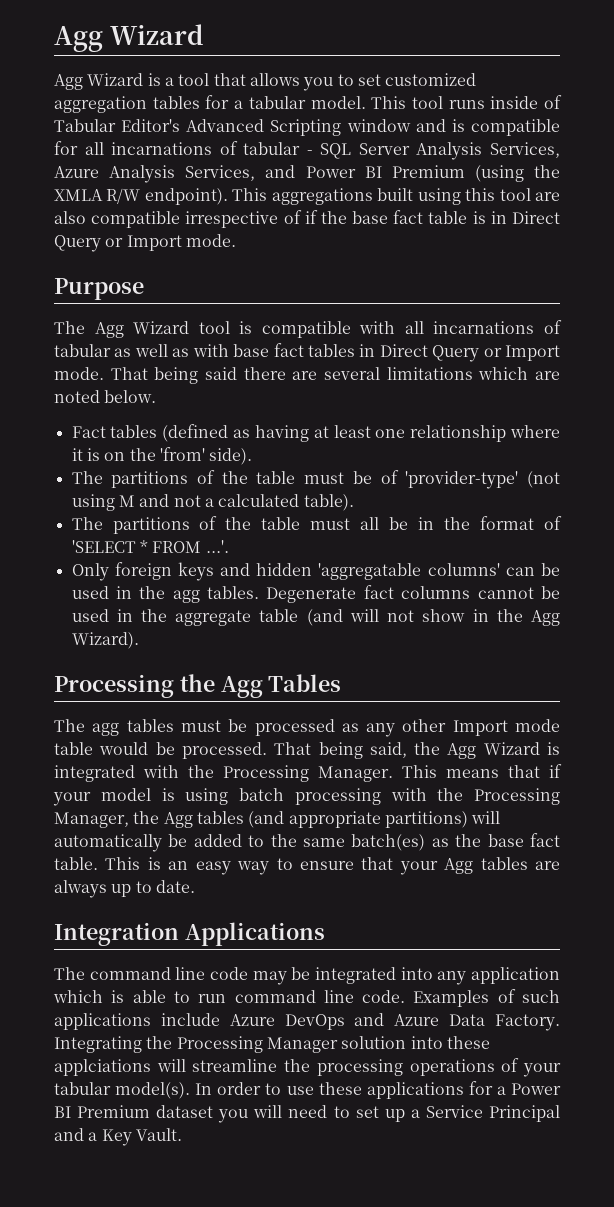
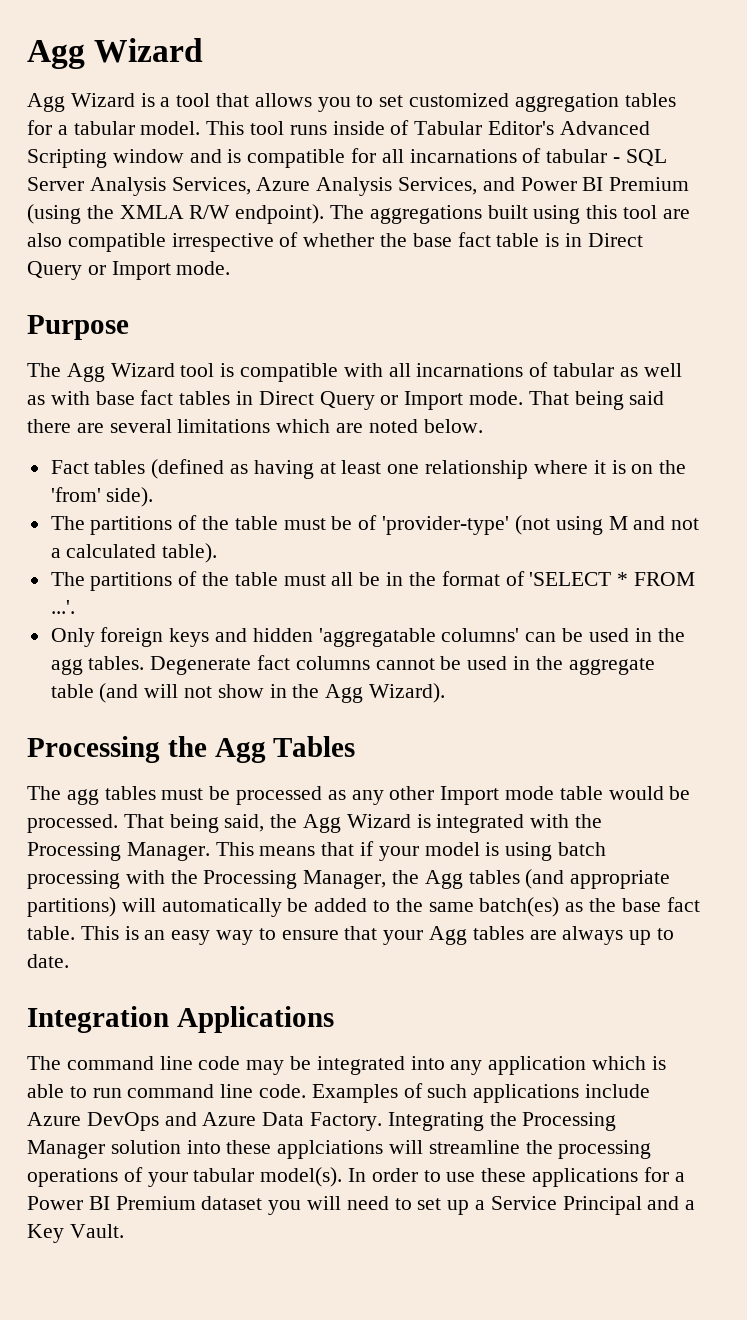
- This aggregations built using this tool are also compatible irrespective of if the base fact table is in Direct Query or Import mode.
+ The aggregations built using this tool are also compatible irrespective of whether the base fact table is in Direct Query or Import mode.

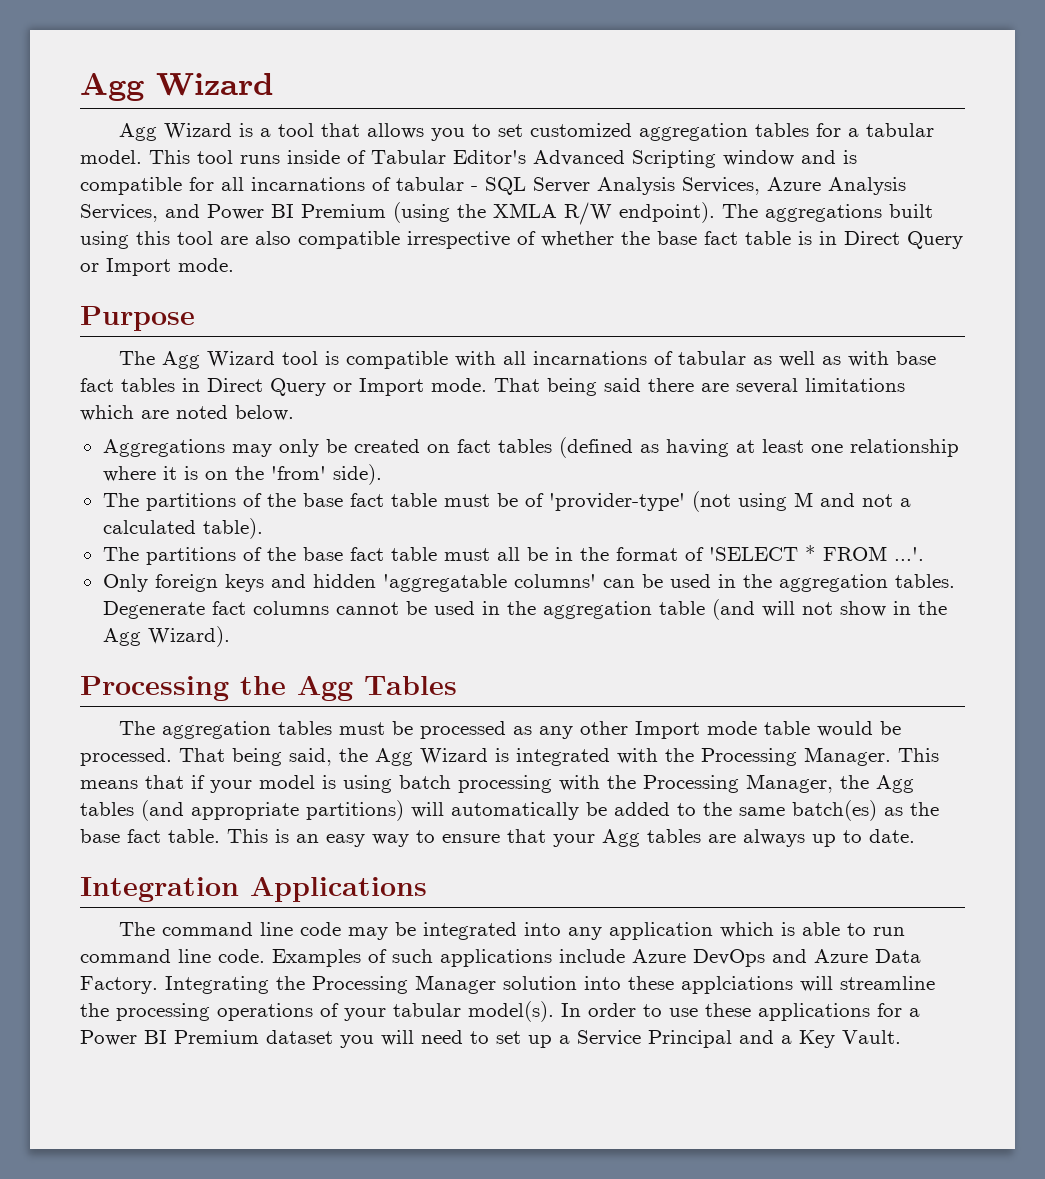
- Fact tables (defined as having at least one relationship where it is on the 'from' side).
+ Aggregations may only be created on fact tables (defined as having at least one relationship where it is on the 'from' side).
- The partitions of the table must be of 'provider-type' (not using M and not a calculated table).
+ The partitions of the base fact table must be of 'provider-type' (not using M and not a calculated table).
- The partitions of the table must all be in the format of 'SELECT * FROM ...'.
+ The partitions of the base fact table must all be in the format of 'SELECT * FROM ...'.
- Only foreign keys and hidden 'aggregatable columns' can be used in the agg tables.
+ Only foreign keys and hidden 'aggregatable columns' can be used in the aggregation tables.
- Degenerate fact columns cannot be used in the aggregate table (and will not show in the Agg Wizard).
+ Degenerate fact columns cannot be used in the aggregation table (and will not show in the Agg Wizard).
- The agg tables must be processed as any other Import mode table would be processed.
+ The aggregation tables must be processed as any other Import mode table would be processed.

